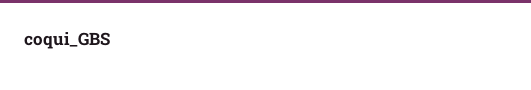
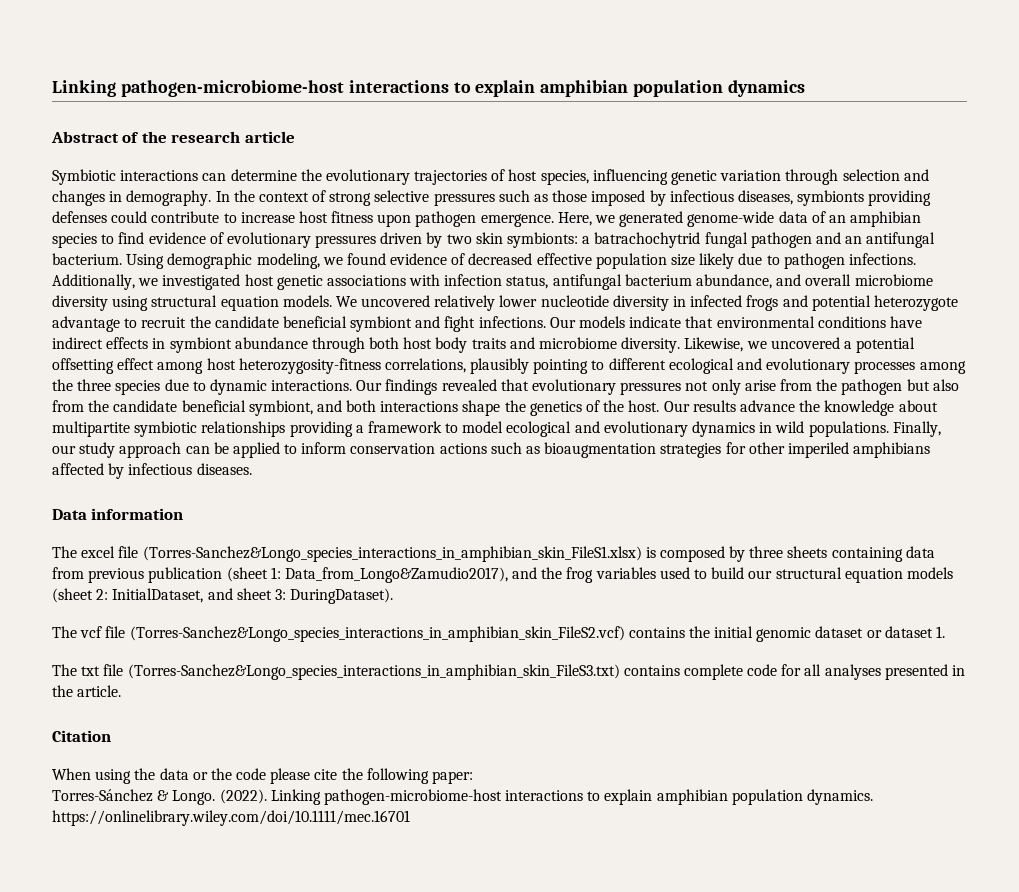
- coqui_GBS
+ Linking pathogen-microbiome-host interactions to explain amphibian population dynamics
+ Abstract of the research article
+ Symbiotic interactions can determine the evolutionary trajectories of host species, influencing genetic variation through selection and changes in demography. In the context of strong selective pressures such as those imposed by infectious diseases, symbionts providing defenses could contribute to increase host fitness upon pathogen emergence. Here, we generated genome-wide data of an amphibian species to find evidence of evolutionary pressures driven by two skin symbionts: a batrachochytrid fungal pathogen and an antifungal bacterium. Using demographic modeling, we found evidence of decreased effective population size likely due to pathogen infections. Additionally, we investigated host genetic associations with infection status, antifungal bacterium abundance, and overall microbiome diversity using structural equation models. We uncovered relatively lower nucleotide diversity in infected frogs and potential heterozygote advantage to recruit the candidate beneficial symbiont and fight infections. Our models indicate that environmental conditions have indirect effects in symbiont abundance through both host body traits and microbiome diversity. Likewise, we uncovered a potential offsetting effect among host heterozygosity-fitness correlations, plausibly pointing to different ecological and evolutionary processes among the three species due to dynamic interactions. Our findings revealed that evolutionary pressures not only arise from the pathogen but also from the candidate beneficial symbiont, and both interactions shape the genetics of the host. Our results advance the knowledge about multipartite symbiotic relationships providing a framework to model ecological and evolutionary dynamics in wild populations. Finally, our study approach can be applied to inform conservation actions such as bioaugmentation strategies for other imperiled amphibians affected by infectious diseases.
+ Data information
+ The excel file (Torres-Sanchez&Longo_species_interactions_in_amphibian_skin_FileS1.xlsx) is composed by three sheets containing data from previous publication (sheet 1: Data_from_Longo&Zamudio2017), and the frog variables used to build our structural equation models (sheet 2: InitialDataset, and sheet 3: DuringDataset).
+ The vcf file (Torres-Sanchez&Longo_species_interactions_in_amphibian_skin_FileS2.vcf) contains the initial genomic dataset or dataset 1.
+ The txt file (Torres-Sanchez&Longo_species_interactions_in_amphibian_skin_FileS3.txt) contains complete code for all analyses presented in the article.
+ Citation
+ When using the data or the code please cite the following paper:
+ Torres-Sánchez & Longo. (2022). Linking pathogen-microbiome-host interactions to explain amphibian population dynamics. https://onlinelibrary.wiley.com/doi/10.1111/mec.16701

